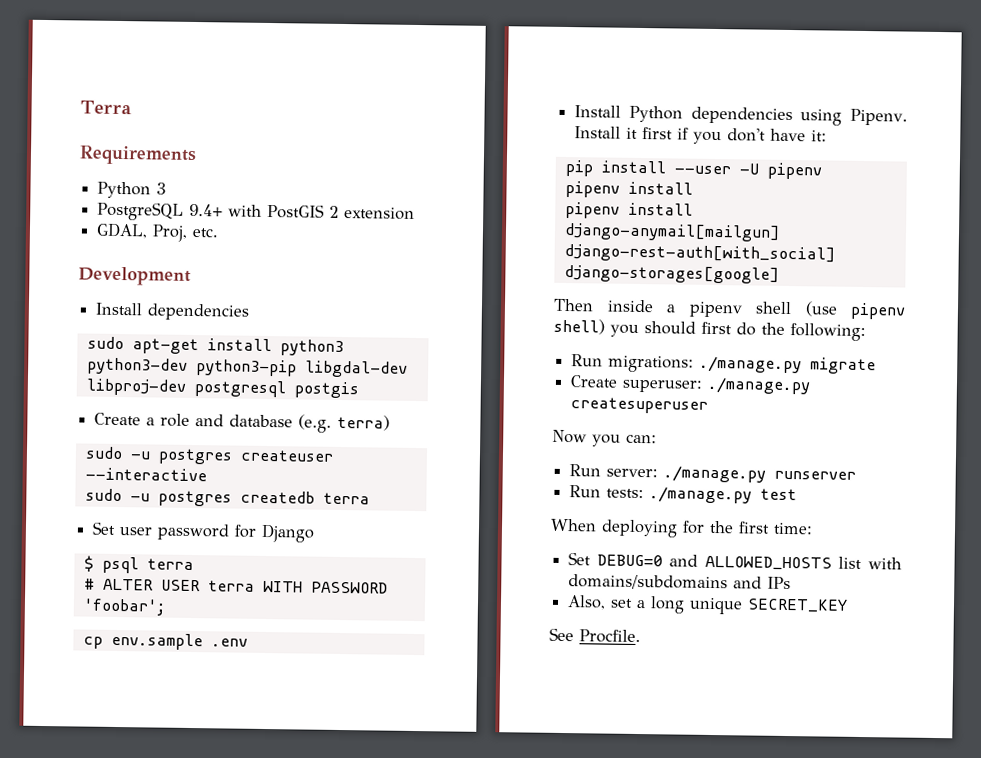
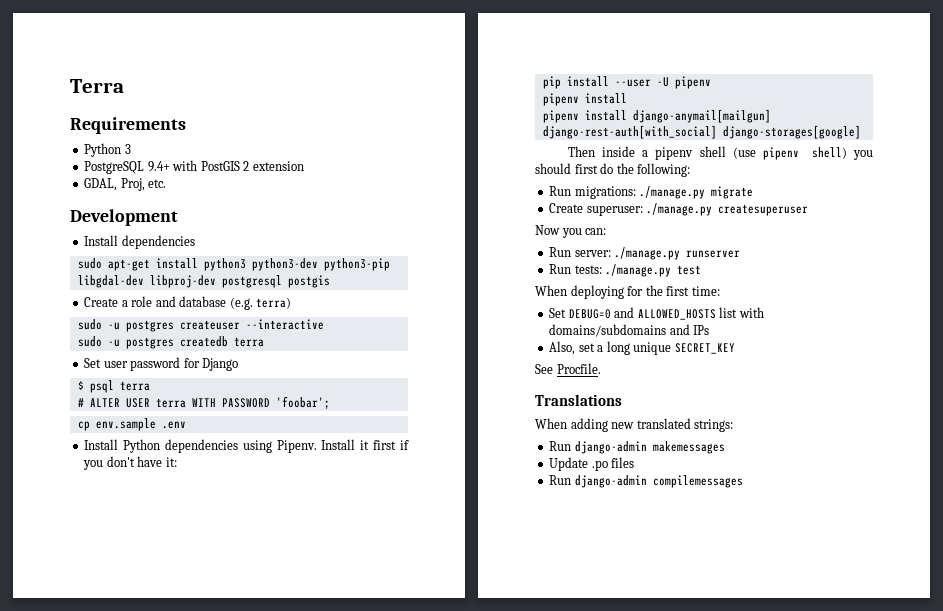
+ Translations
+ When adding new translated strings:
+ Run django-admin makemessages
+ Update .po files
+ Run django-admin compilemessages

